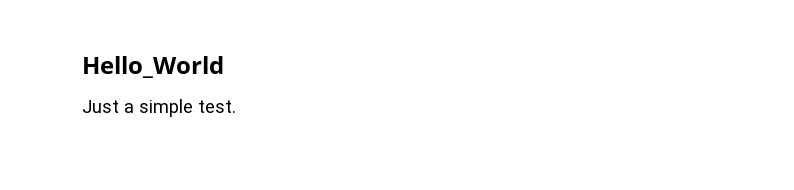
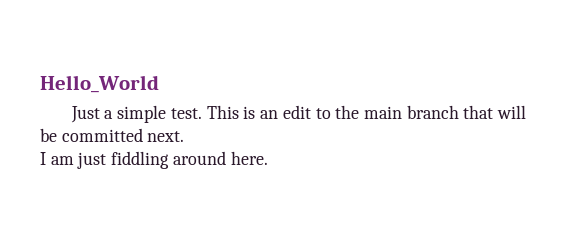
+ This is an edit to the main branch that will be committed next.
+ I am just fiddling around here.

